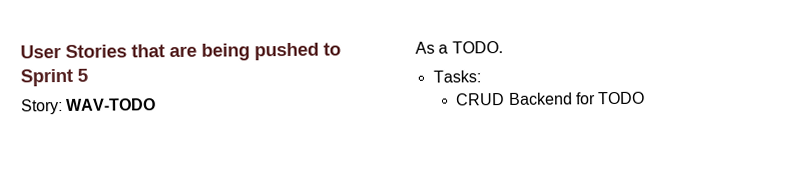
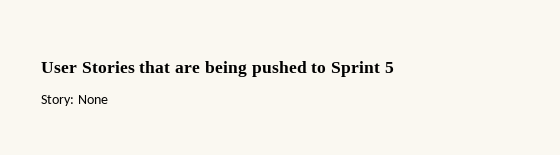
- Story: WAV-TODO
- As a TODO.
- Tasks:
- CRUD Backend for TODO
+ Story: None

